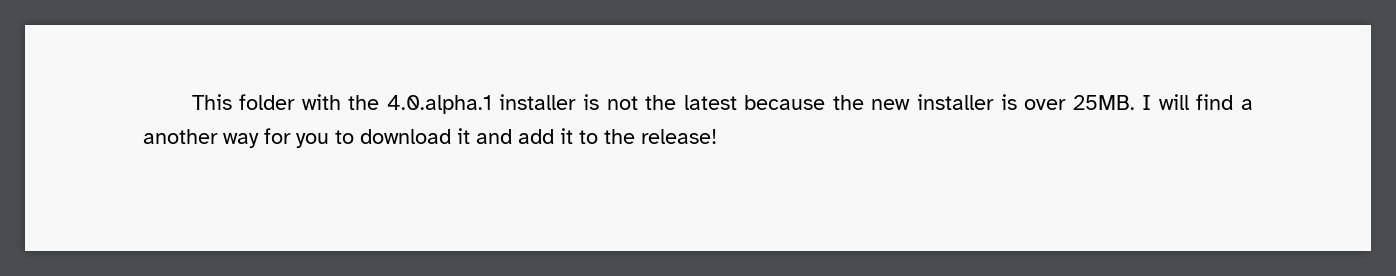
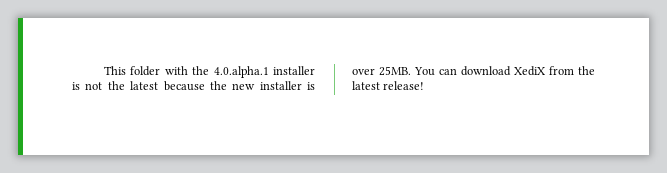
- I will find a another way for you to download it and add it to the release!
+ You can download XediX from the latest release!

